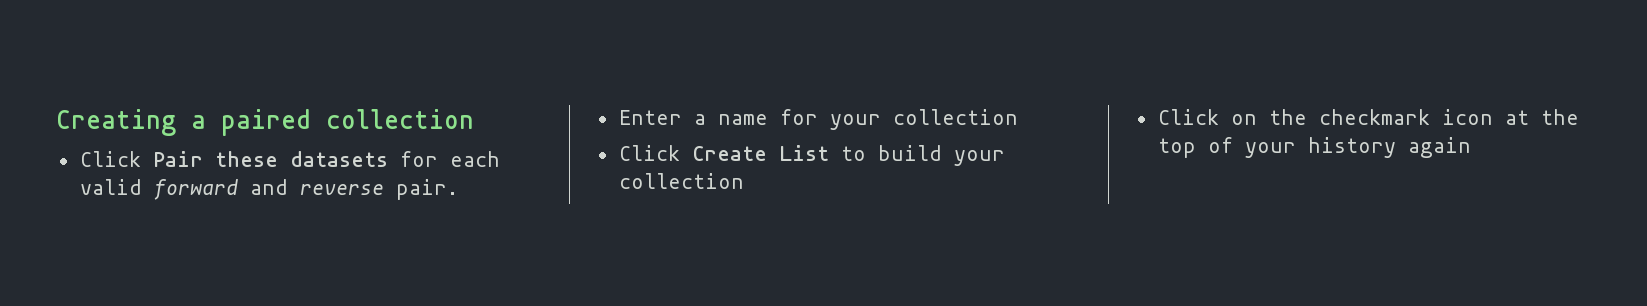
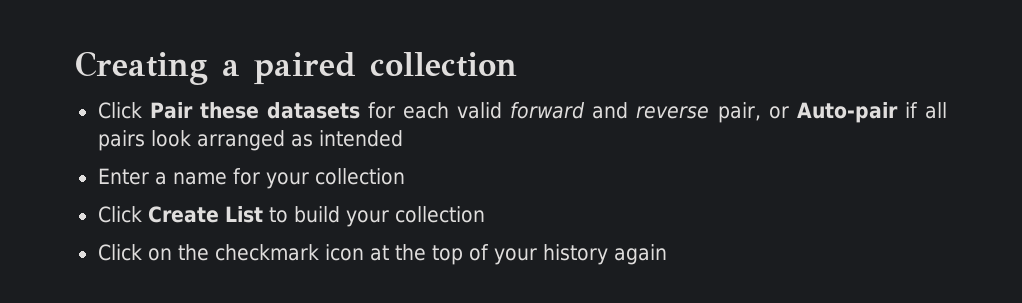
- Click Pair these datasets for each valid forward and reverse pair.
+ Click Pair these datasets for each valid forward and reverse pair, or Auto-pair if all pairs look arranged as intended

